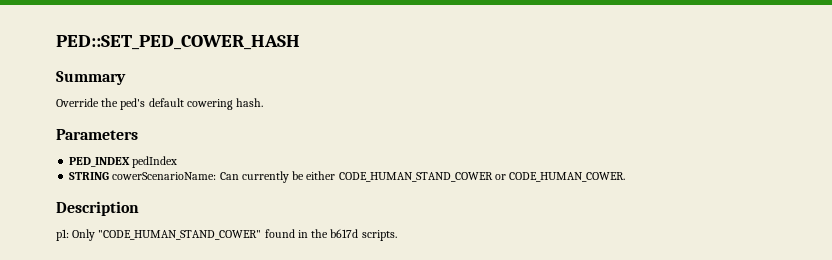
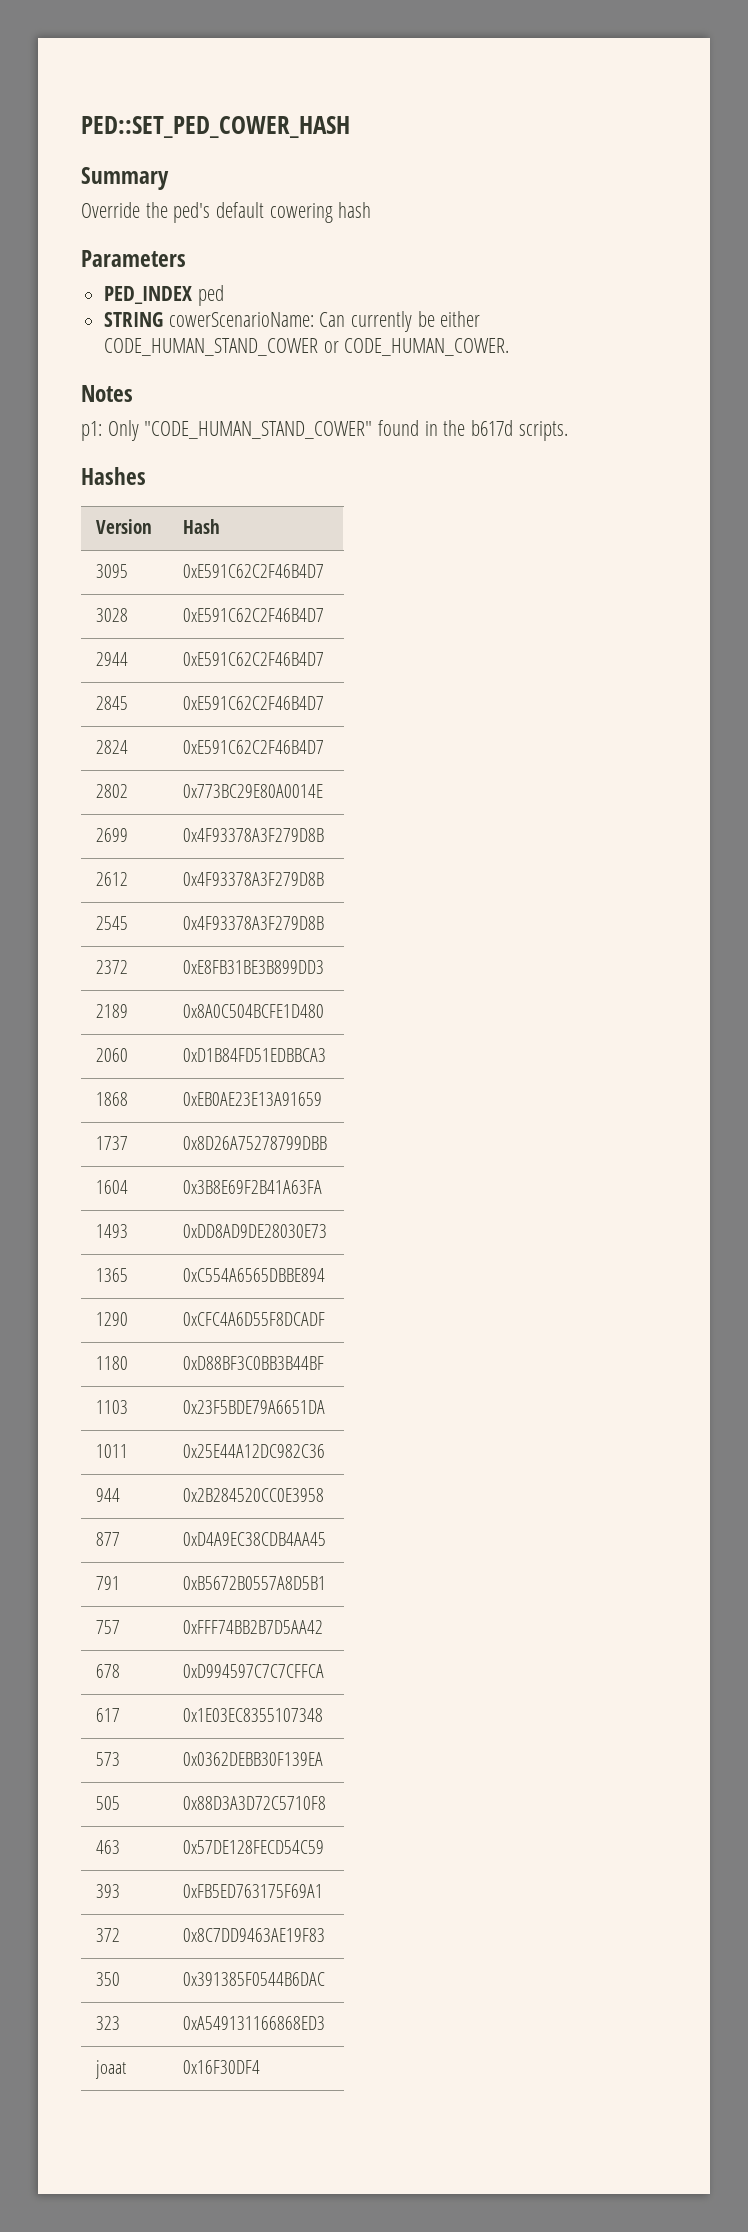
- Override the ped's default cowering hash.
+ Override the ped's default cowering hash
- PED_INDEX pedIndex
+ PED_INDEX ped
- Description
+ Notes
+ Hashes
+ Version | Hash
+ 3095 | 0xE591C62C2F46B4D7
+ 3028 | 0xE591C62C2F46B4D7
+ 2944 | 0xE591C62C2F46B4D7
+ 2845 | 0xE591C62C2F46B4D7
+ 2824 | 0xE591C62C2F46B4D7
+ 2802 | 0x773BC29E80A0014E
+ 2699 | 0x4F93378A3F279D8B
+ 2612 | 0x4F93378A3F279D8B
+ 2545 | 0x4F93378A3F279D8B
+ 2372 | 0xE8FB31BE3B899DD3
+ 2189 | 0x8A0C504BCFE1D480
+ 2060 | 0xD1B84FD51EDBBCA3
+ 1868 | 0xEB0AE23E13A91659
+ 1737 | 0x8D26A75278799DBB
+ 1604 | 0x3B8E69F2B41A63FA
+ 1493 | 0xDD8AD9DE28030E73
+ 1365 | 0xC554A6565DBBE894
+ 1290 | 0xCFC4A6D55F8DCADF
+ 1180 | 0xD88BF3C0BB3B44BF
+ 1103 | 0x23F5BDE79A6651DA
+ 1011 | 0x25E44A12DC982C36
+ 944 | 0x2B284520CC0E3958
+ 877 | 0xD4A9EC38CDB4AA45
+ 791 | 0xB5672B0557A8D5B1
+ 757 | 0xFFF74BB2B7D5AA42
+ 678 | 0xD994597C7C7CFFCA
+ 617 | 0x1E03EC8355107348
+ 573 | 0x0362DEBB30F139EA
+ 505 | 0x88D3A3D72C5710F8
+ 463 | 0x57DE128FECD54C59
+ 393 | 0xFB5ED763175F69A1
+ 372 | 0x8C7DD9463AE19F83
+ 350 | 0x391385F0544B6DAC
+ 323 | 0xA549131166868ED3
+ joaat | 0x16F30DF4

